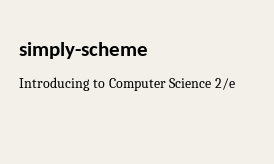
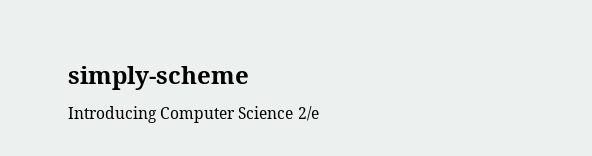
- Introducing to Computer Science 2/e
+ Introducing Computer Science 2/e

